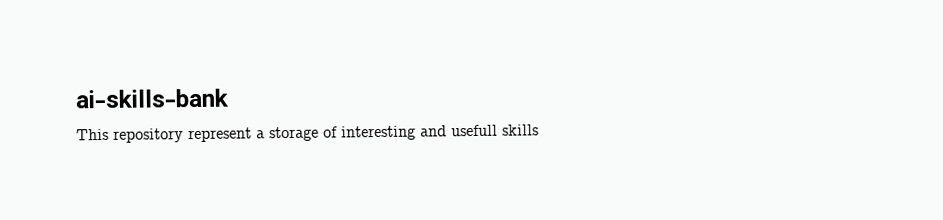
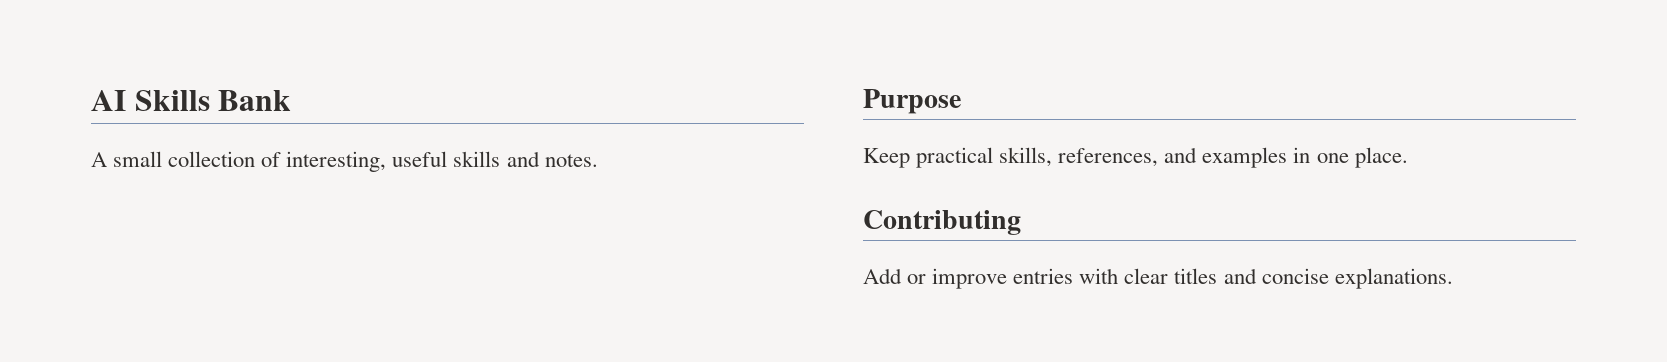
- ai-skills-bank
- This repository represent a storage of interesting and usefull skills
+ AI Skills Bank
+ A small collection of interesting, useful skills and notes.
+ Purpose
+ Keep practical skills, references, and examples in one place.
+ Contributing
+ Add or improve entries with clear titles and concise explanations.

